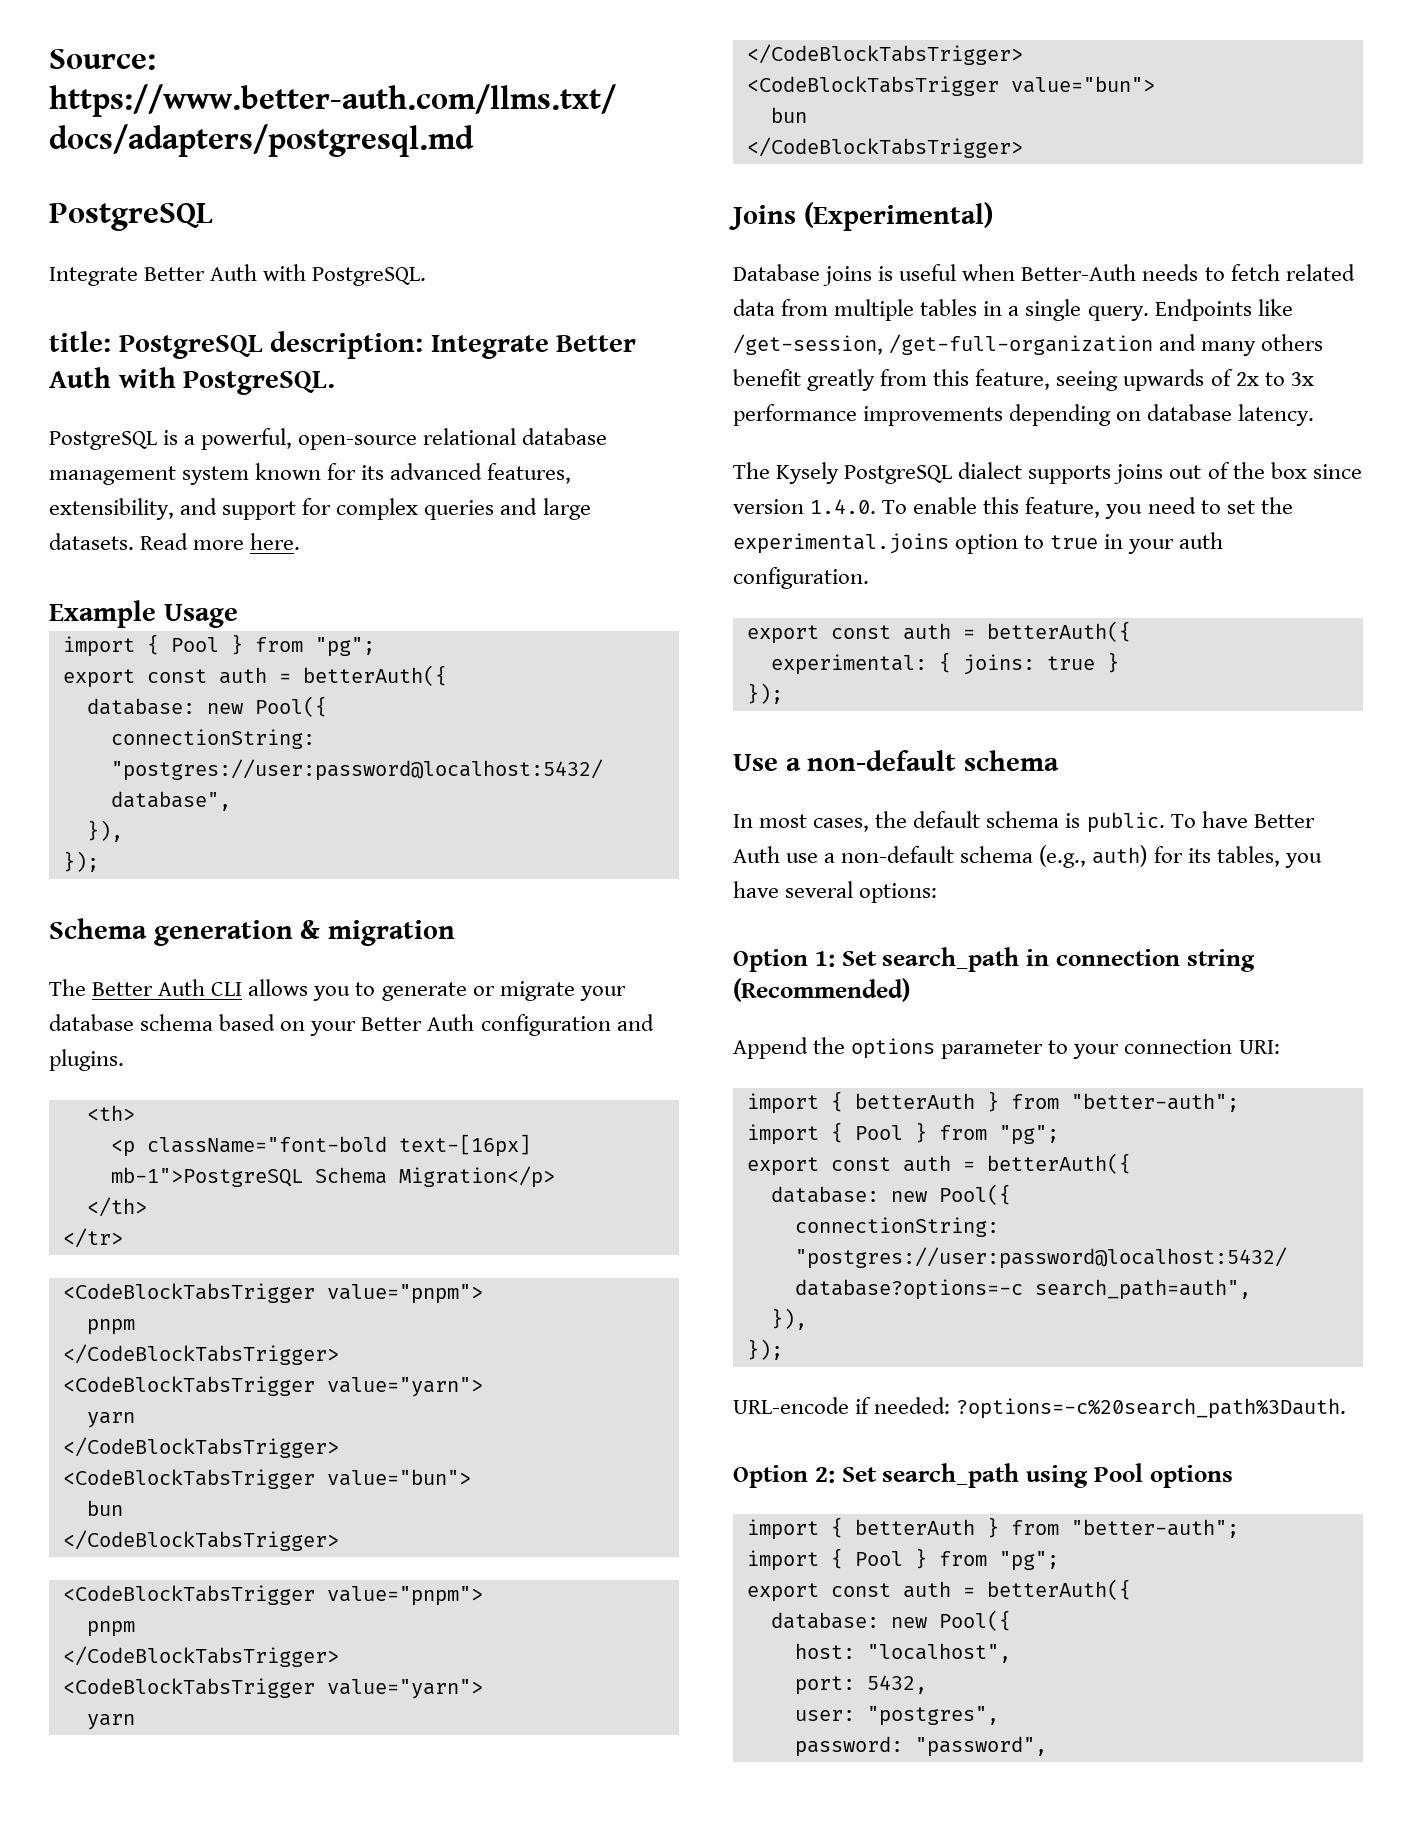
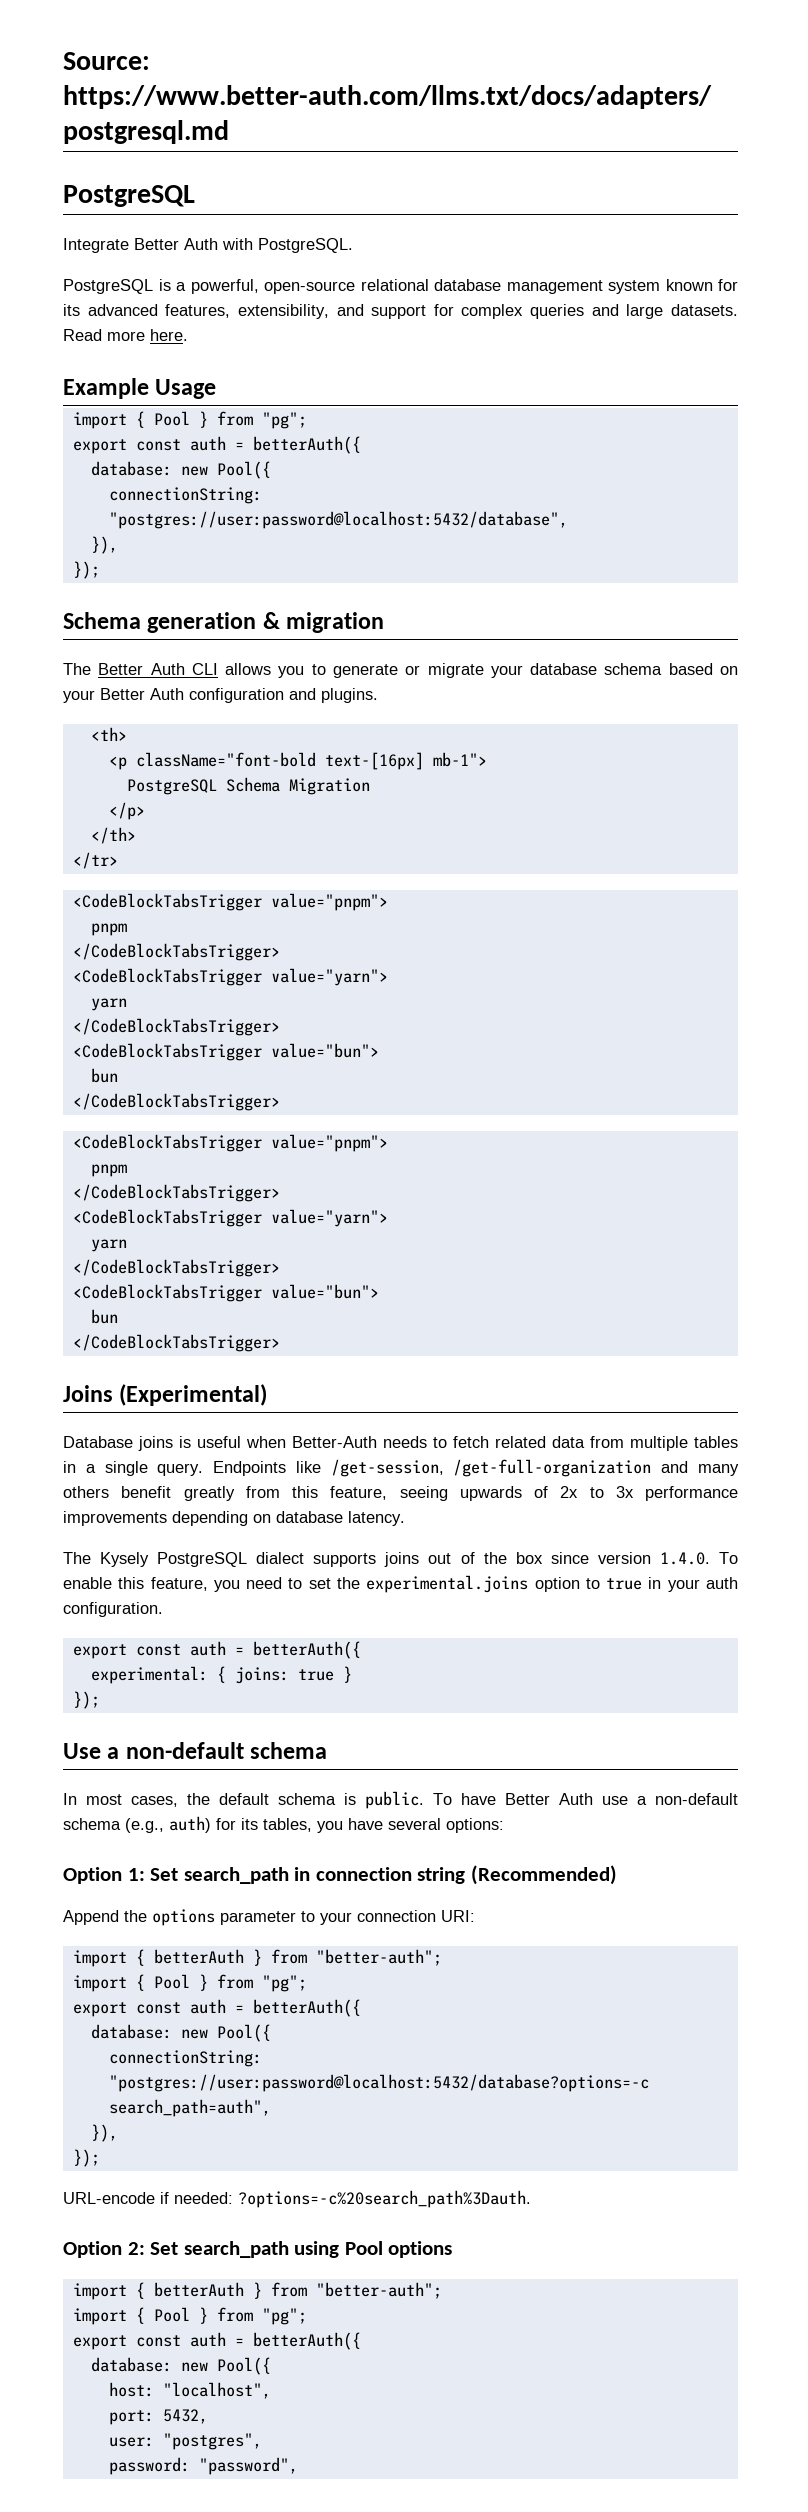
- title: PostgreSQL description: Integrate Better Auth with PostgreSQL.
- <p className="font-bold text-[16px] mb-1">PostgreSQL Schema Migration</p>
+ <p className="font-bold text-[16px] mb-1">
+ PostgreSQL Schema Migration
+ </p>

